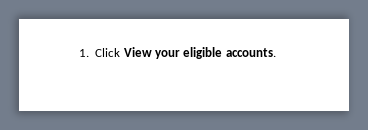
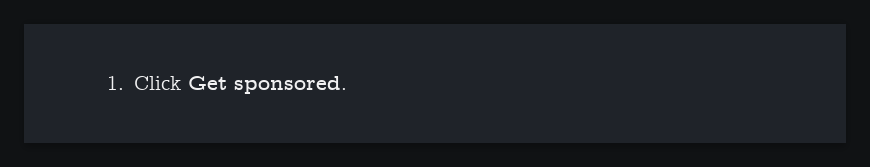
- 1. Click View your eligible accounts.
+ 1. Click Get sponsored.

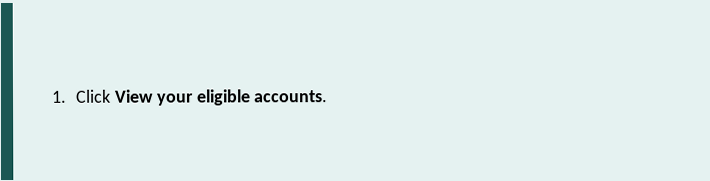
- 1. Click Get sponsored.
+ 1. Click View your eligible accounts.

